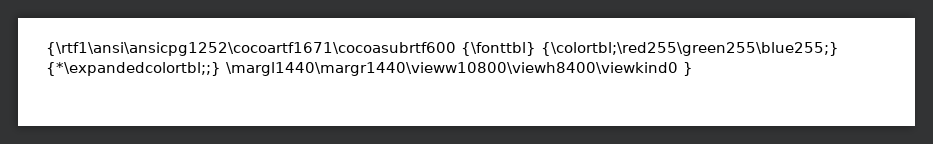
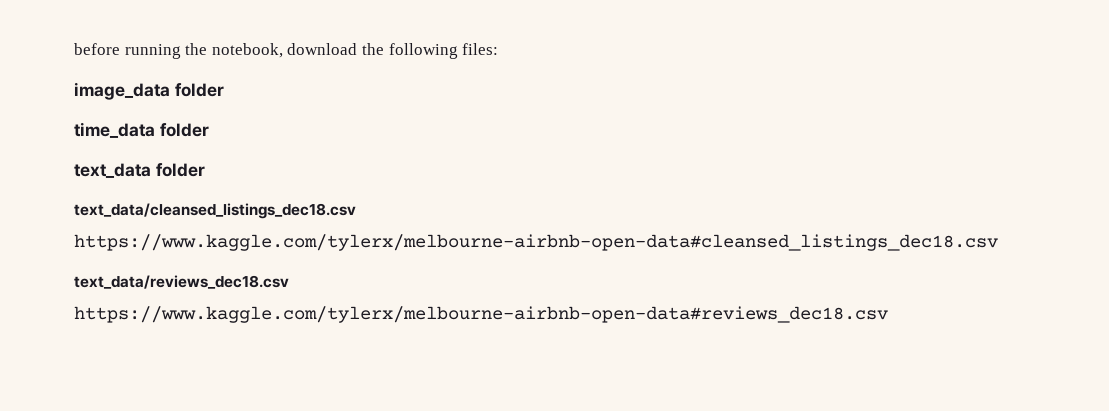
- {\rtf1\ansi\ansicpg1252\cocoartf1671\cocoasubrtf600 {\fonttbl} {\colortbl;\red255\green255\blue255;} {*\expandedcolortbl;;} \margl1440\margr1440\vieww10800\viewh8400\viewkind0 }
+ before running the notebook, download the following files:
+ image_data folder
+ time_data folder
+ text_data folder
+ text_data/cleansed_listings_dec18.csv
+ https://www.kaggle.com/tylerx/melbourne-airbnb-open-data#cleansed_listings_dec18.csv
+ text_data/reviews_dec18.csv
+ https://www.kaggle.com/tylerx/melbourne-airbnb-open-data#reviews_dec18.csv

